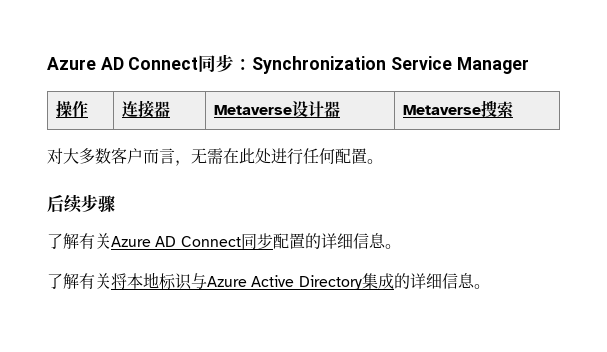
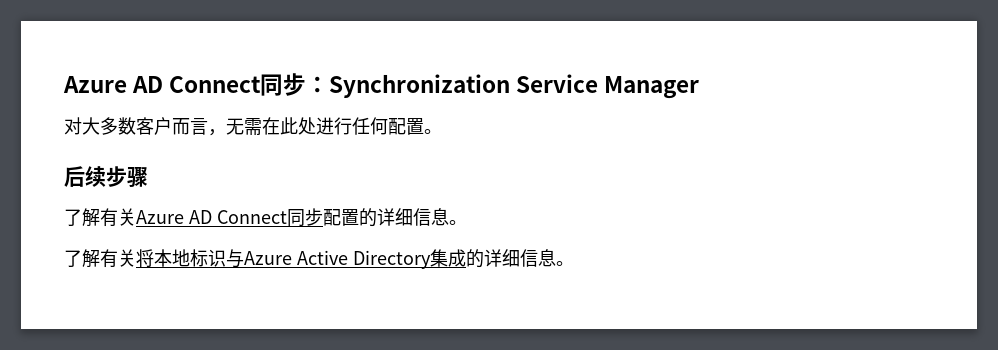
- 操作 | 连接器 | Metaverse设计器 | Metaverse搜索

